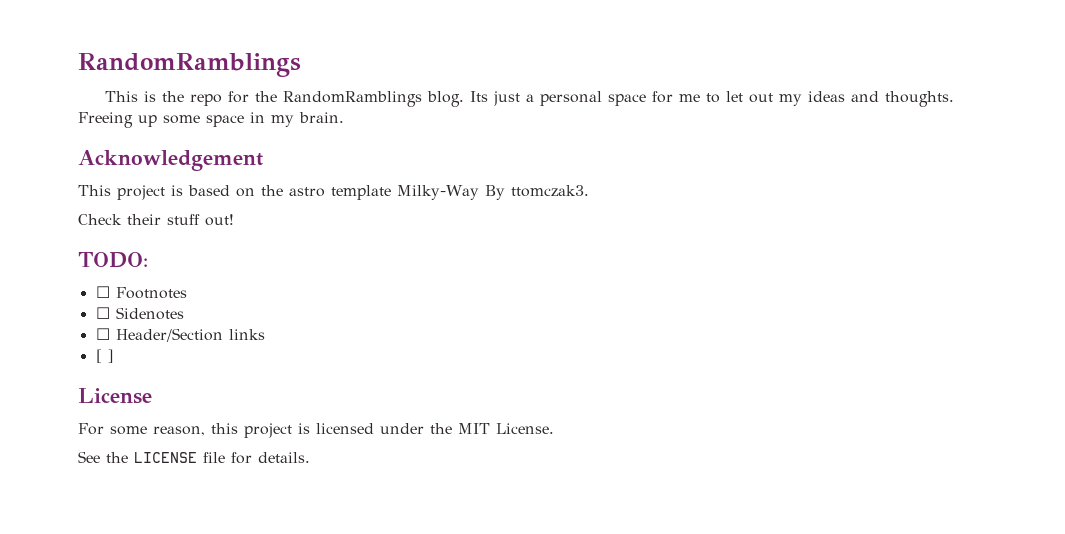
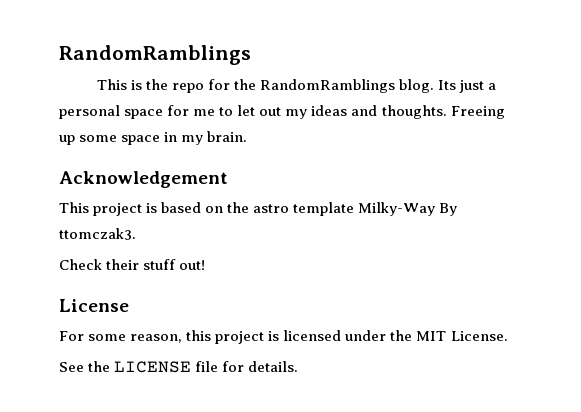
- TODO:
- ☐ Footnotes
- ☐ Sidenotes
- ☐ Header/Section links
- [ ]

